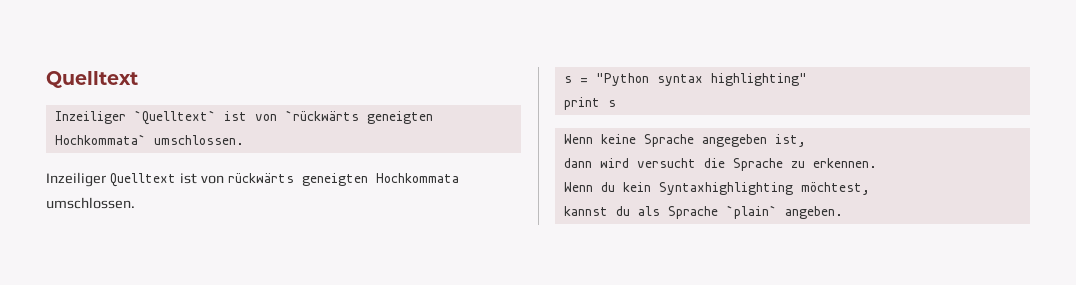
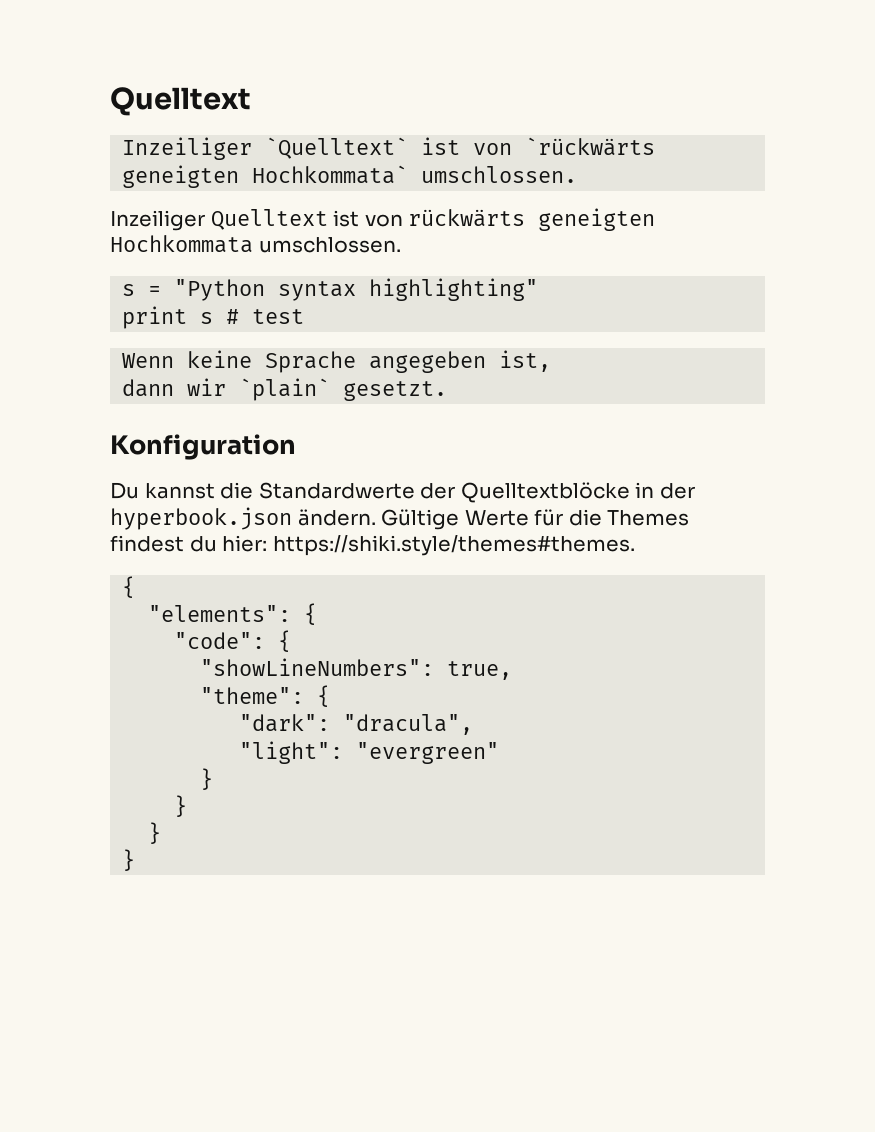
- print s
+ print s # test
- dann wird versucht die Sprache zu erkennen.
- Wenn du kein Syntaxhighlighting möchtest,
- kannst du als Sprache `plain` angeben.
+ dann wir `plain` gesetzt.
+ Konfiguration
+ Du kannst die Standardwerte der Quelltextblöcke in der hyperbook.json ändern. Gültige Werte für die Themes findest du hier: https://shiki.style/themes#themes.
+ {
+ "elements": {
+ "code": {
+ "showLineNumbers": true,
+ "theme": {
+ "dark": "dracula",
+ "light": "evergreen"
+ }
+ }
+ }
+ }

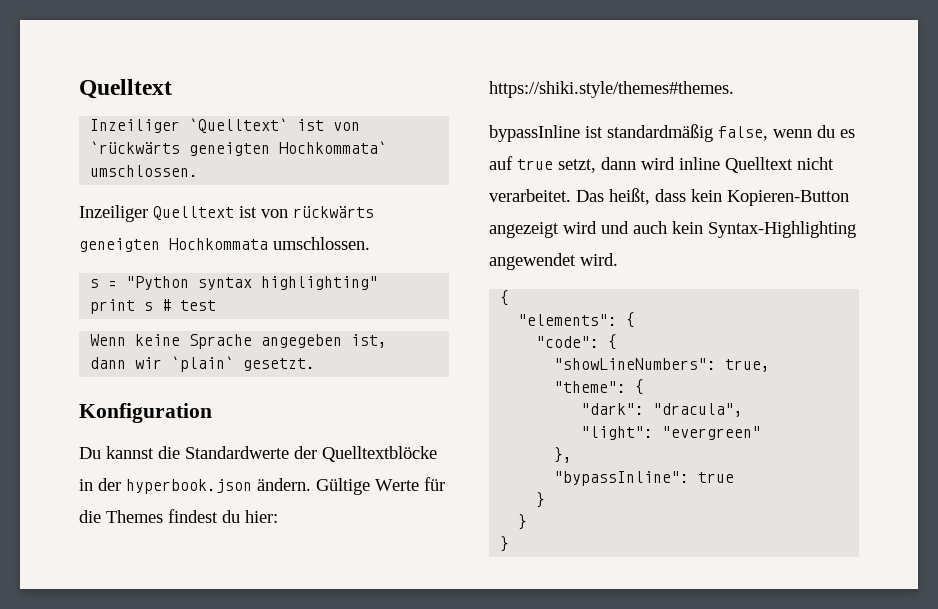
+ bypassInline ist standardmäßig false, wenn du es auf true setzt, dann wird inline Quelltext nicht verarbeitet. Das heißt, dass kein Kopieren-Button angezeigt wird und auch kein Syntax-Highlighting angewendet wird.
  "light": "evergreen"
- }
+ },
+ "bypassInline": true

